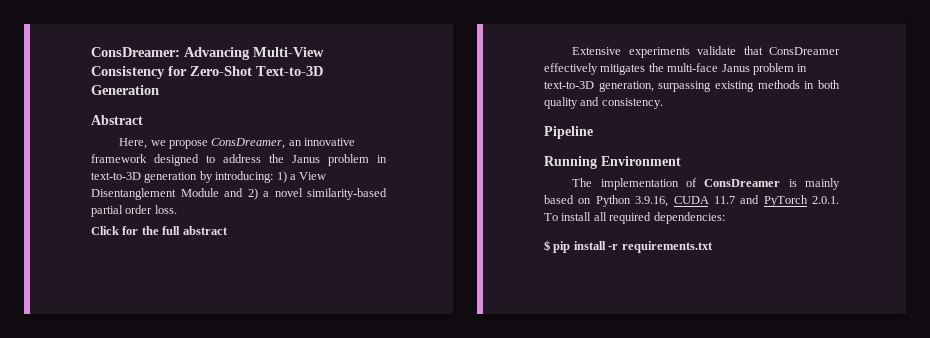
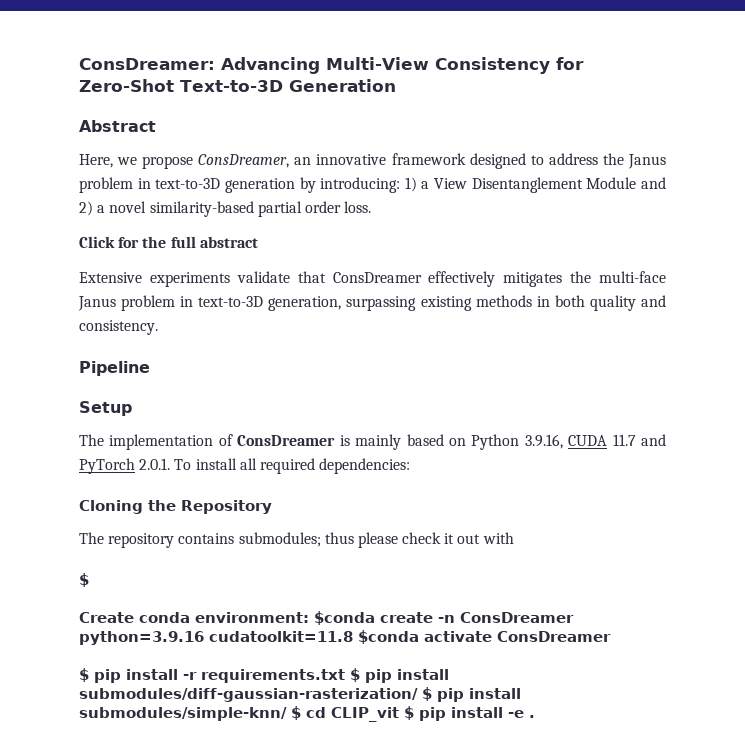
- Running Environment
+ Setup
+ Cloning the Repository
+ The repository contains submodules; thus please check it out with
+ $
+ Create conda environment: $conda create -n ConsDreamer python=3.9.16 cudatoolkit=11.8 $conda activate ConsDreamer
- $ pip install -r requirements.txt
+ $ pip install -r requirements.txt $ pip install submodules/diff-gaussian-rasterization/ $ pip install submodules/simple-knn/ $ cd CLIP_vit $ pip install -e .

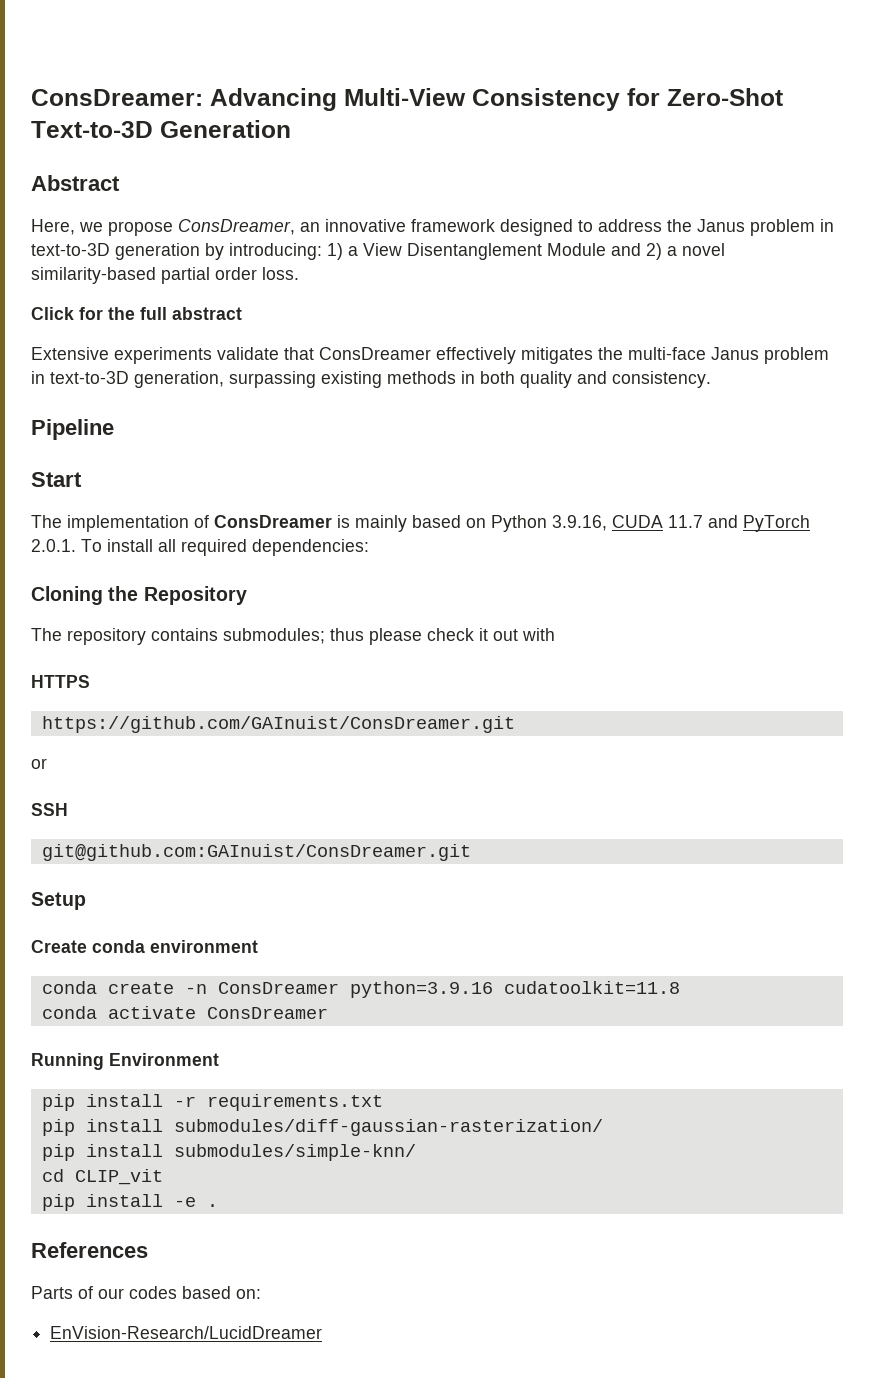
- Setup
+ Start
  The repository contains submodules; thus please check it out with
- $
+ HTTPS
+ https://github.com/GAInuist/ConsDreamer.git
+ or
+ SSH
+ git@github.com:GAInuist/ConsDreamer.git
+ Setup
- Create conda environment: $conda create -n ConsDreamer python=3.9.16 cudatoolkit=11.8 $conda activate ConsDreamer
+ Create conda environment
+ conda create -n ConsDreamer python=3.9.16 cudatoolkit=11.8
+ conda activate ConsDreamer
- $ pip install -r requirements.txt $ pip install submodules/diff-gaussian-rasterization/ $ pip install submodules/simple-knn/ $ cd CLIP_vit $ pip install -e .
+ Running Environment
+ pip install -r requirements.txt
+ pip install submodules/diff-gaussian-rasterization/
+ pip install submodules/simple-knn/
+ cd CLIP_vit
+ pip install -e .
+ References
+ Parts of our codes based on:
+ EnVision-Research/LucidDreamer

